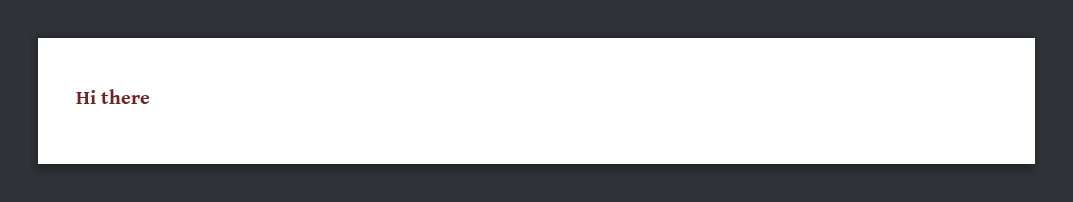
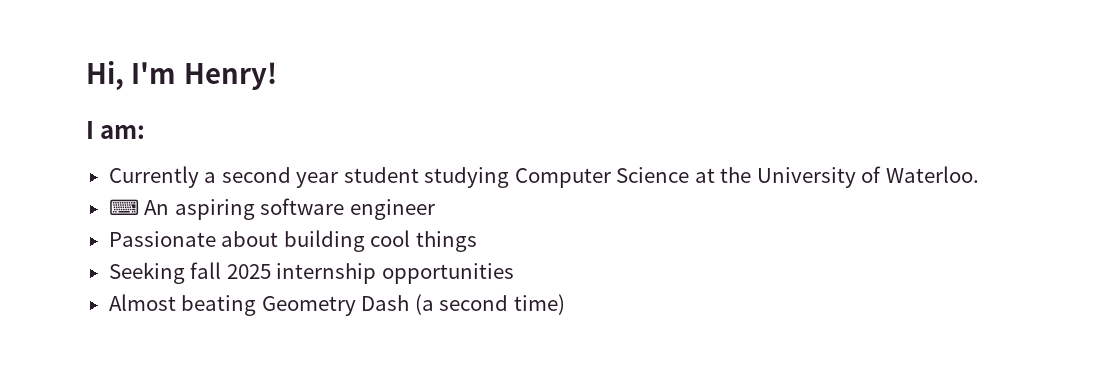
- Hi there
+ Hi, I'm Henry!
+ I am:
+ Currently a second year student studying Computer Science at the University of Waterloo.
+ ⌨ An aspiring software engineer
+ Passionate about building cool things
+ Seeking fall 2025 internship opportunities
+ Almost beating Geometry Dash (a second time)

